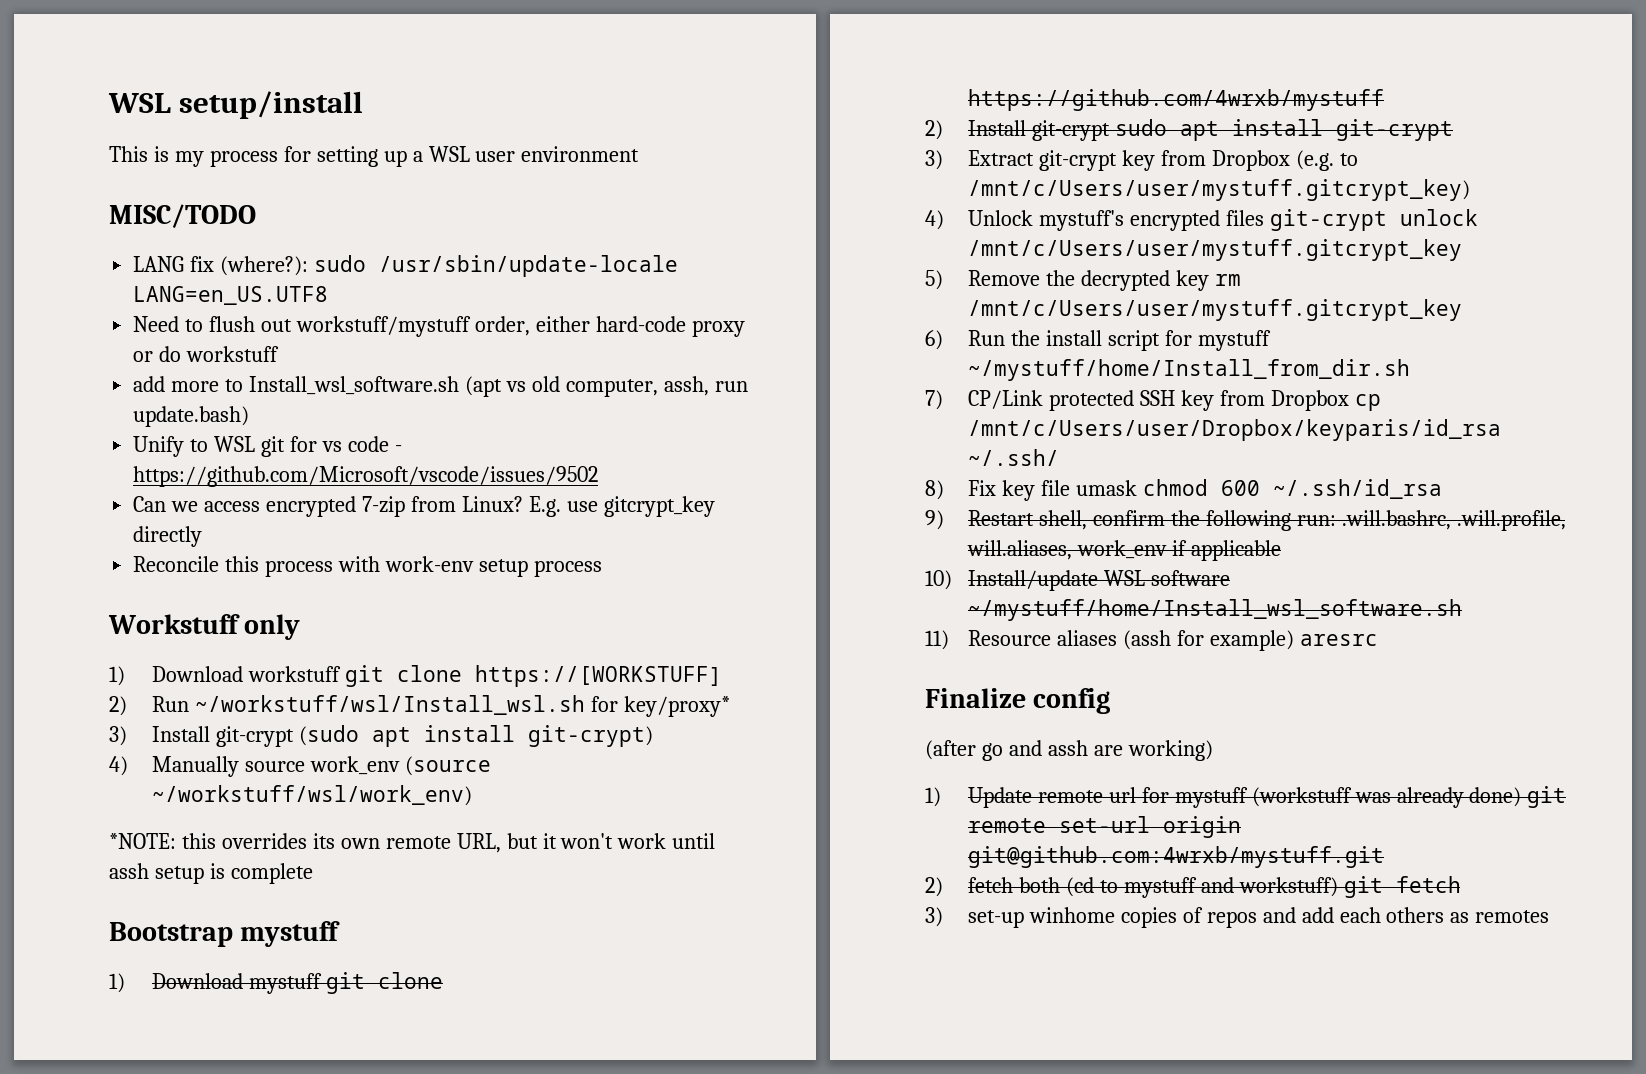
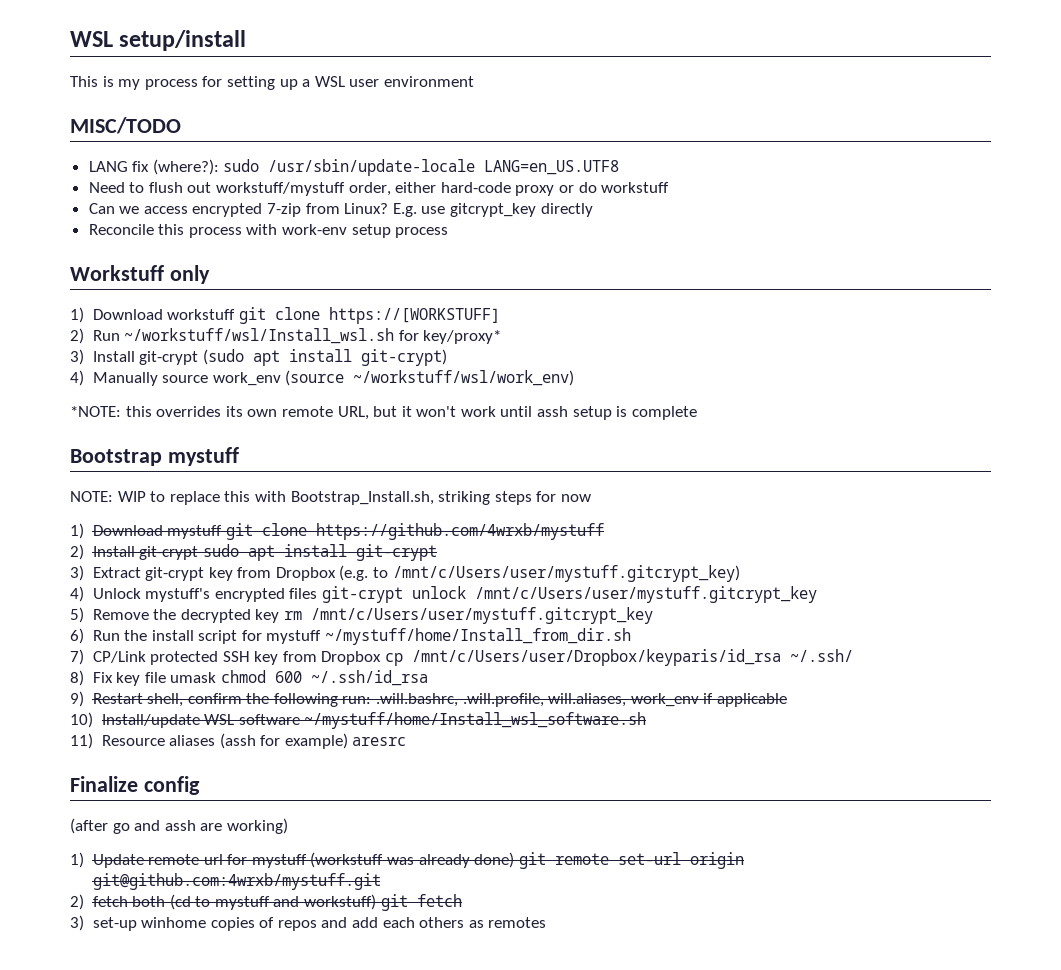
- add more to Install_wsl_software.sh (apt vs old computer, assh, run update.bash)
- Unify to WSL git for vs code - https://github.com/Microsoft/vscode/issues/9502
+ NOTE: WIP to replace this with Bootstrap_Install.sh, striking steps for now

